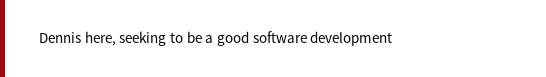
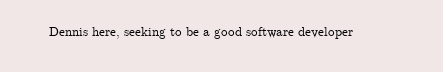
- Dennis here, seeking to be a good software development
+ Dennis here, seeking to be a good software developer

